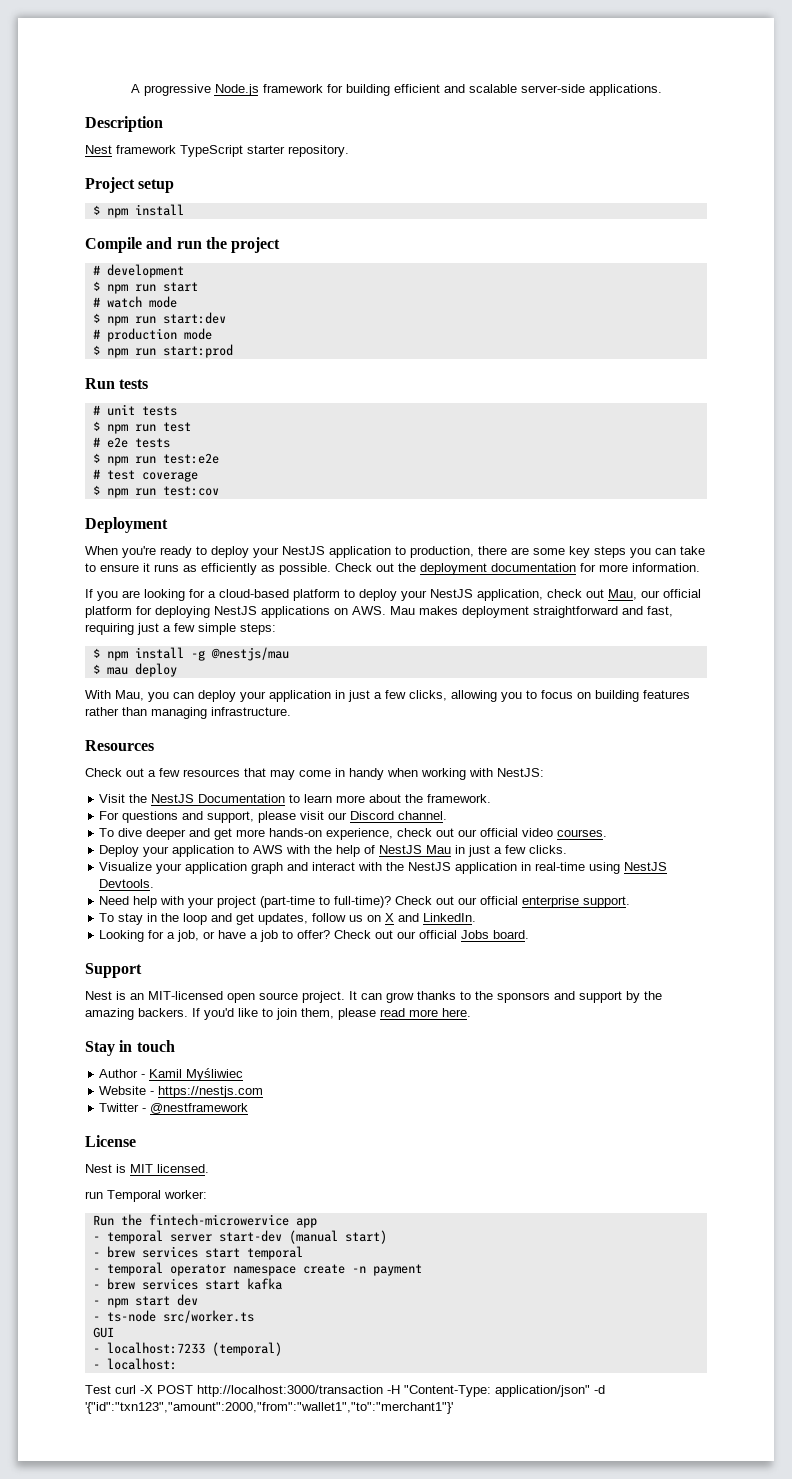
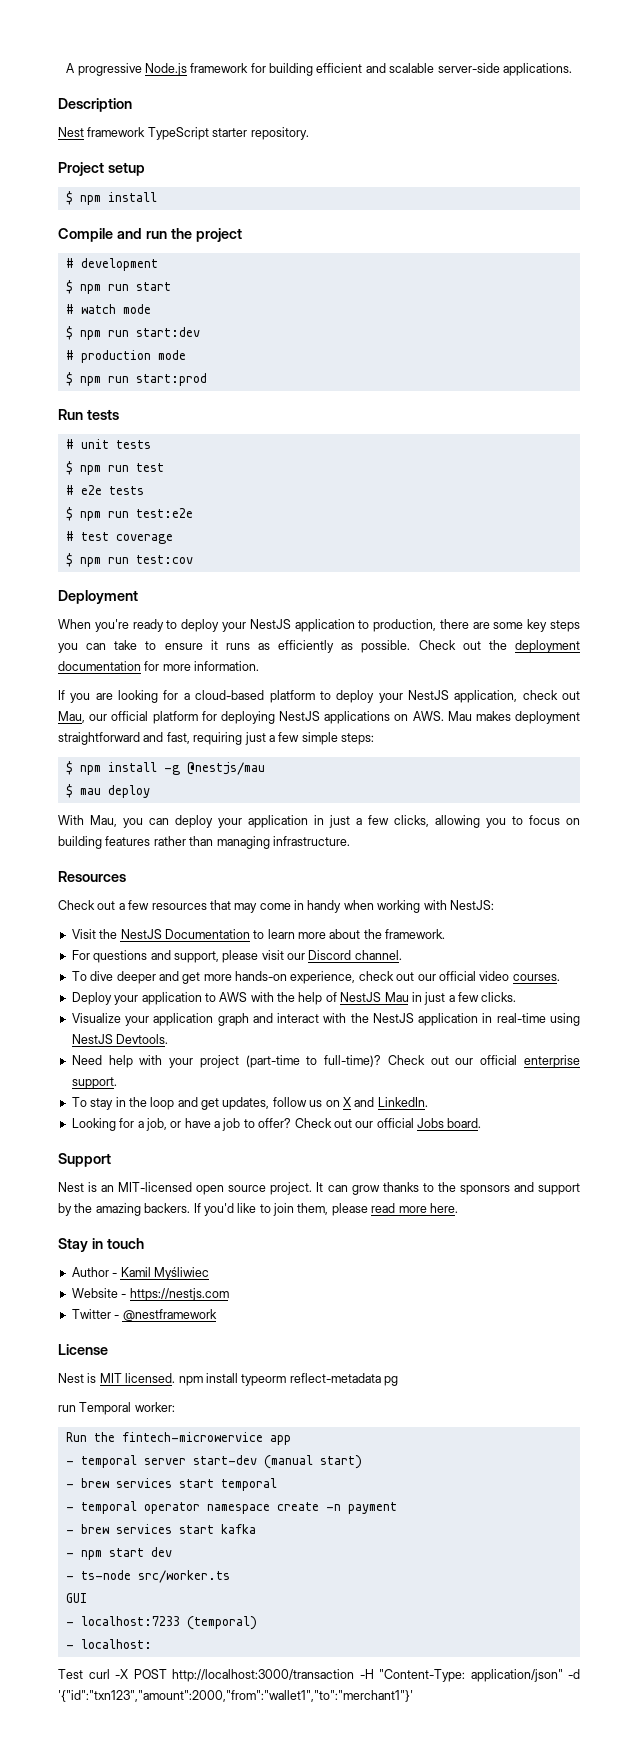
- Nest is MIT licensed.
+ Nest is MIT licensed. npm install typeorm reflect-metadata pg

